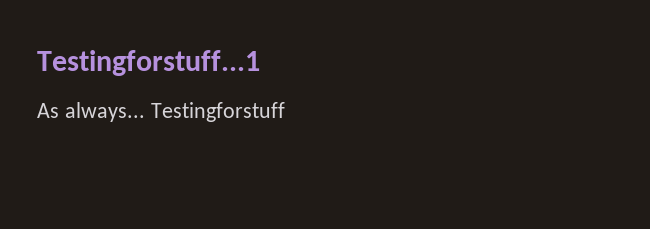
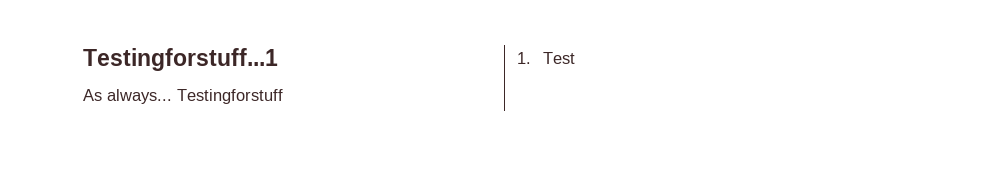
+ 1. Test

